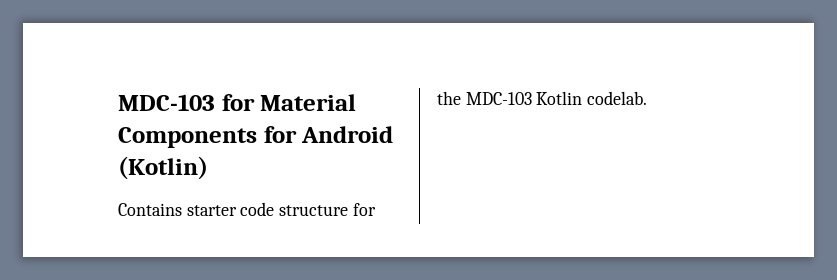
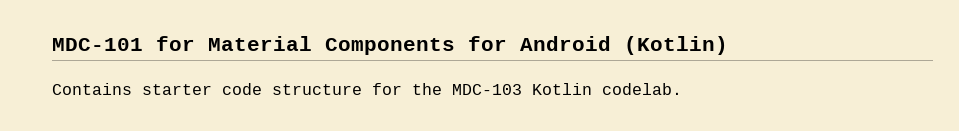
- MDC-103 for Material Components for Android (Kotlin)
+ MDC-101 for Material Components for Android (Kotlin)

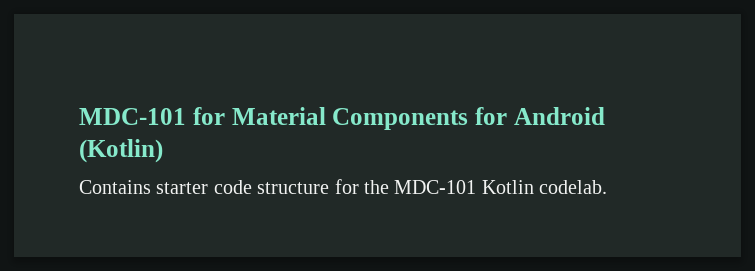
- Contains starter code structure for the MDC-103 Kotlin codelab.
+ Contains starter code structure for the MDC-101 Kotlin codelab.

